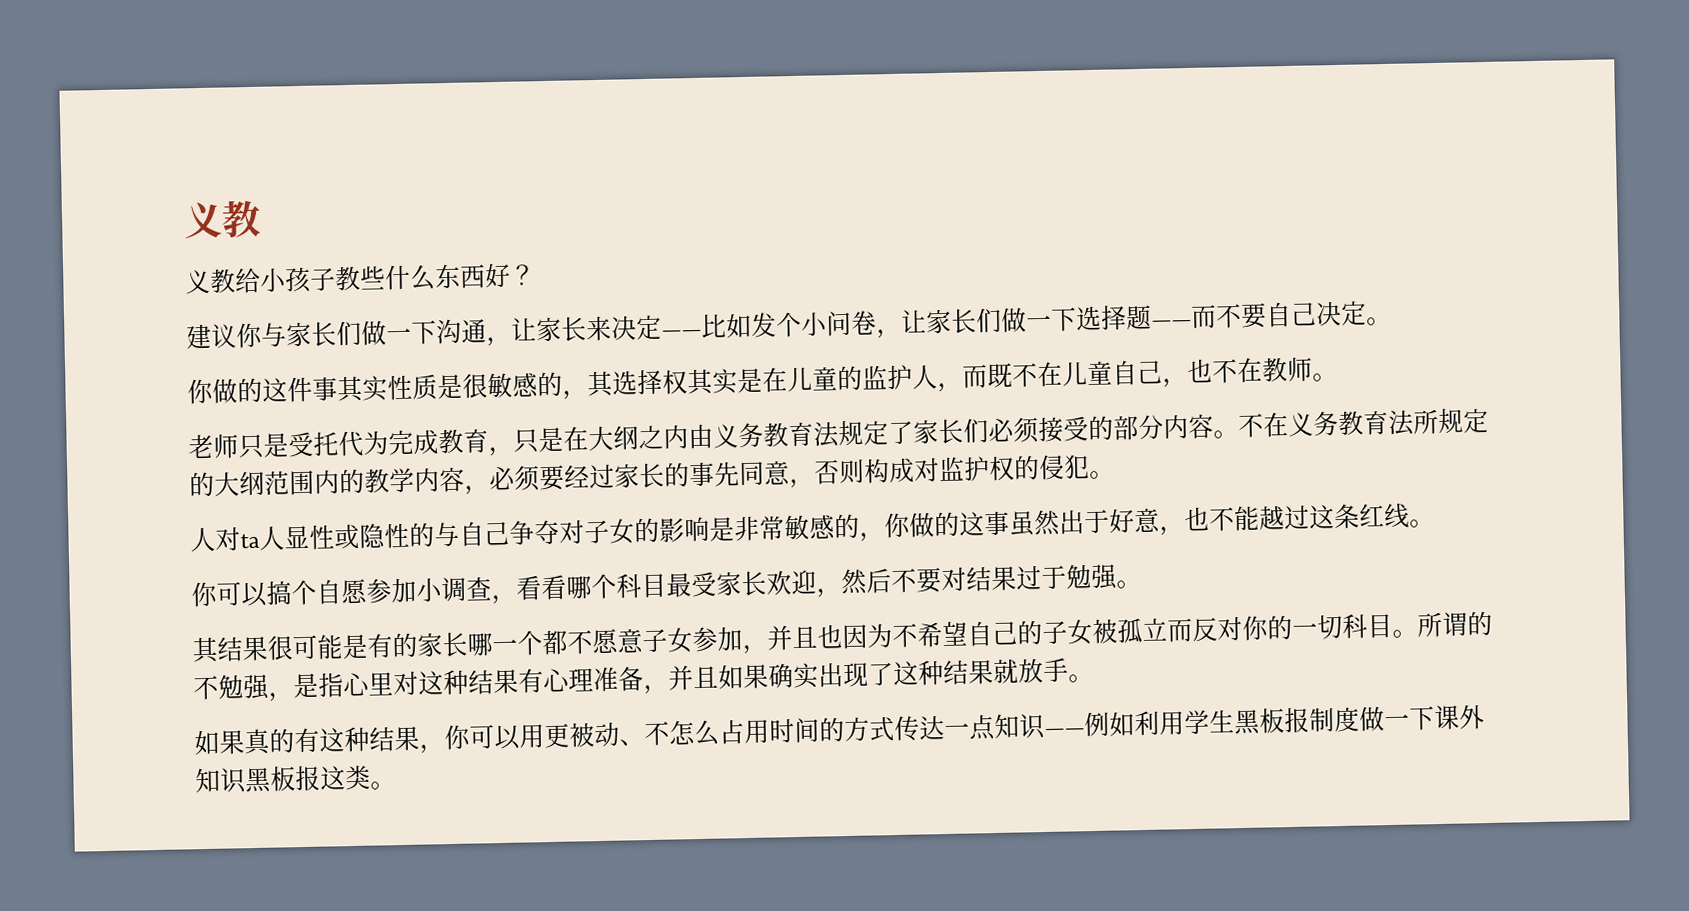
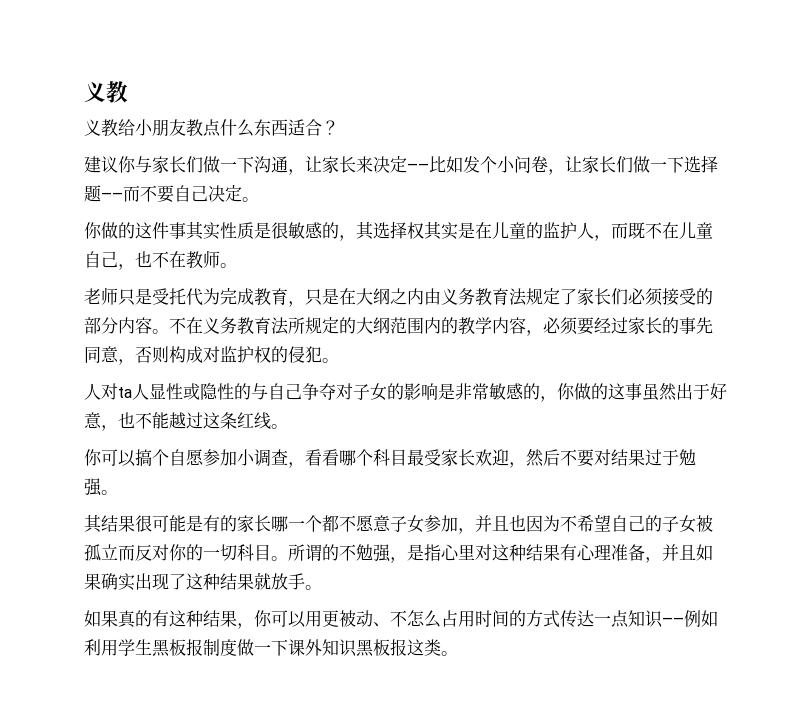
- 义教给小孩子教些什么东西好？
+ 义教给小朋友教点什么东西适合？

